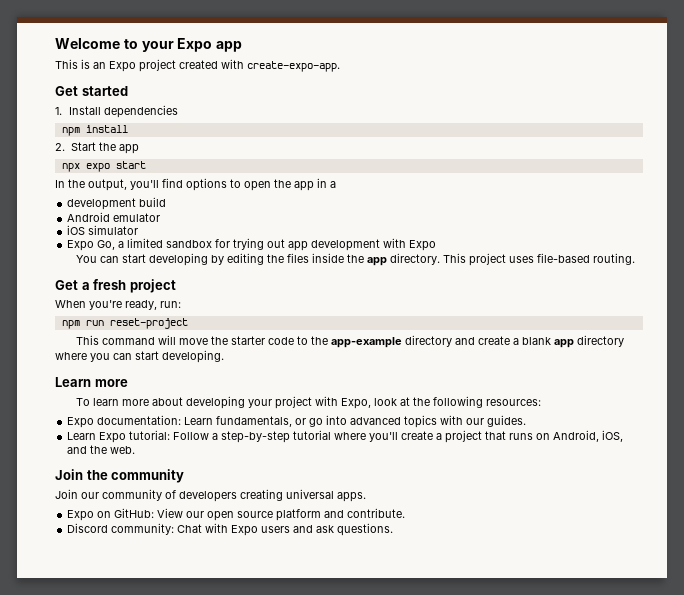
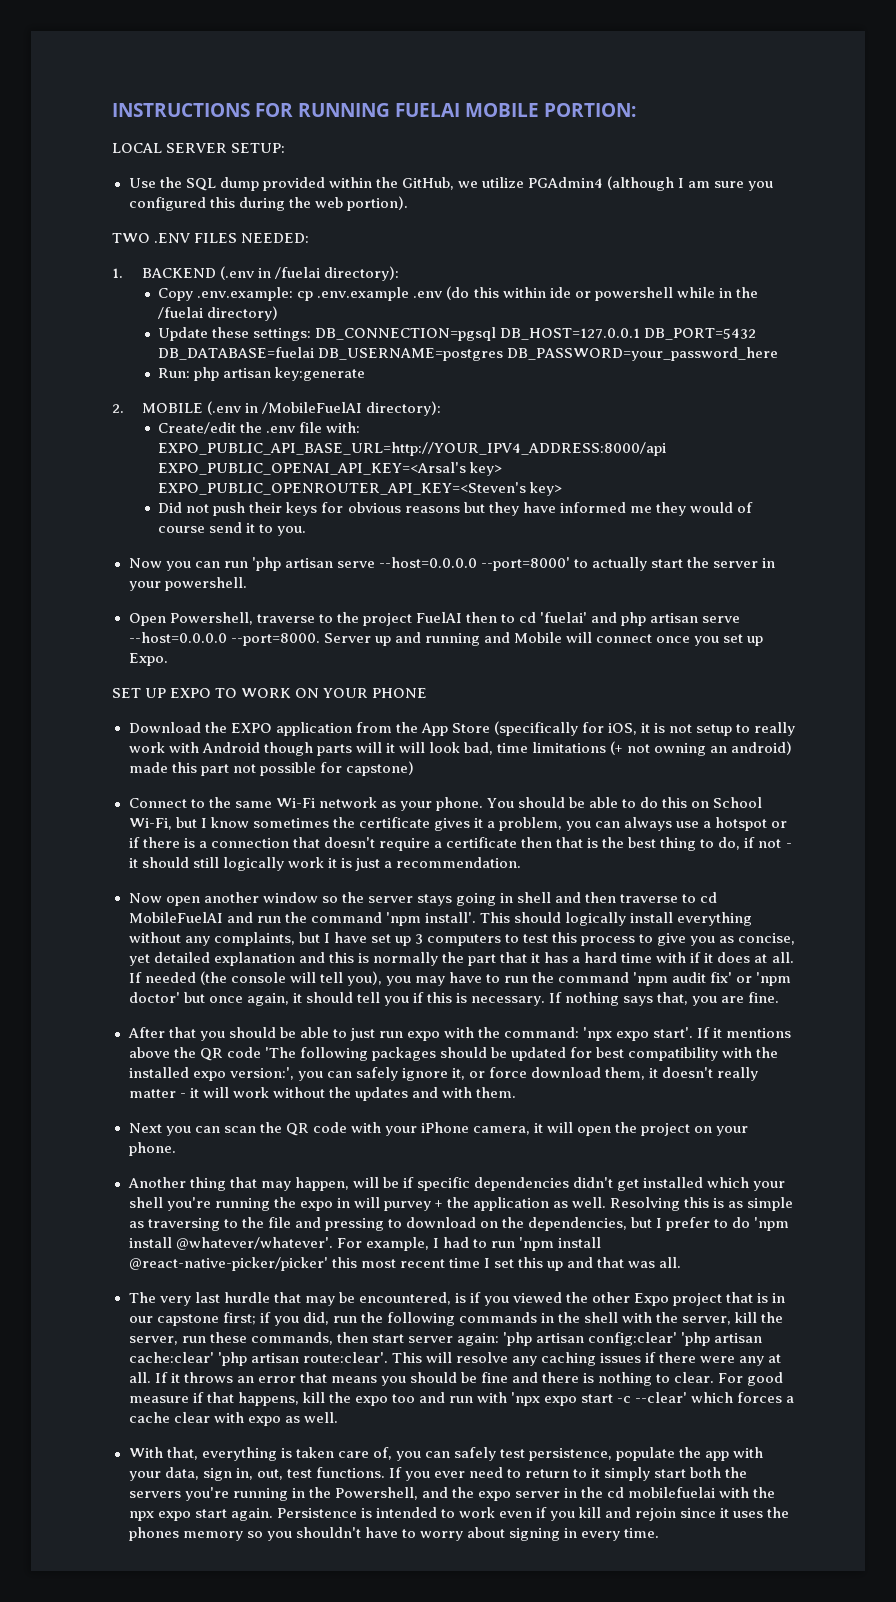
- Welcome to your Expo app
- This is an Expo project created with create-expo-app.
- Get started
- 1. Install dependencies
- npm install
- 2. Start the app
- npx expo start
- In the output, you'll find options to open the app in a
- development build
- Android emulator
- iOS simulator
- Expo Go, a limited sandbox for trying out app development with Expo
- You can start developing by editing the files inside the app directory. This project uses file-based routing.
- Get a fresh project
- When you're ready, run:
- npm run reset-project
- This command will move the starter code to the app-example directory and create a blank app directory where you can start developing.
- Learn more
- To learn more about developing your project with Expo, look at the following resources:
- Expo documentation: Learn fundamentals, or go into advanced topics with our guides.
- Learn Expo tutorial: Follow a step-by-step tutorial where you'll create a project that runs on Android, iOS, and the web.
- Join the community
- Join our community of developers creating universal apps.
- Expo on GitHub: View our open source platform and contribute.
- Discord community: Chat with Expo users and ask questions.
+ INSTRUCTIONS FOR RUNNING FUELAI MOBILE PORTION:
+ LOCAL SERVER SETUP:
+ Use the SQL dump provided within the GitHub, we utilize PGAdmin4 (although I am sure you configured this during the web portion).
+ TWO .ENV FILES NEEDED:
+ 1. BACKEND (.env in /fuelai directory):
+ Copy .env.example: cp .env.example .env (do this within ide or powershell while in the /fuelai directory)
+ Update these settings: DB_CONNECTION=pgsql DB_HOST=127.0.0.1 DB_PORT=5432 DB_DATABASE=fuelai DB_USERNAME=postgres DB_PASSWORD=your_password_here
+ Run: php artisan key:generate
+ 2. MOBILE (.env in /MobileFuelAI directory):
+ Create/edit the .env file with: EXPO_PUBLIC_API_BASE_URL=http://YOUR_IPV4_ADDRESS:8000/api EXPO_PUBLIC_OPENAI_API_KEY=<Arsal's key> EXPO_PUBLIC_OPENROUTER_API_KEY=<Steven's key>
+ Did not push their keys for obvious reasons but they have informed me they would of course send it to you.
+ Now you can run 'php artisan serve --host=0.0.0.0 --port=8000' to actually start the server in your powershell.
+ Open Powershell, traverse to the project FuelAI then to cd 'fuelai' and php artisan serve --host=0.0.0.0 --port=8000. Server up and running and Mobile will connect once you set up Expo.
+ SET UP EXPO TO WORK ON YOUR PHONE
+ Download the EXPO application from the App Store (specifically for iOS, it is not setup to really work with Android though parts will it will look bad, time limitations (+ not owning an android) made this part not possible for capstone)
+ Connect to the same Wi-Fi network as your phone. You should be able to do this on School Wi-Fi, but I know sometimes the certificate gives it a problem, you can always use a hotspot or if there is a connection that doesn't require a certificate then that is the best thing to do, if not - it should still logically work it is just a recommendation.
+ Now open another window so the server stays going in shell and then traverse to cd MobileFuelAI and run the command 'npm install'. This should logically install everything without any complaints, but I have set up 3 computers to test this process to give you as concise, yet detailed explanation and this is normally the part that it has a hard time with if it does at all. If needed (the console will tell you), you may have to run the command 'npm audit fix' or 'npm doctor' but once again, it should tell you if this is necessary. If nothing says that, you are fine.
+ After that you should be able to just run expo with the command: 'npx expo start'. If it mentions above the QR code 'The following packages should be updated for best compatibility with the installed expo version:', you can safely ignore it, or force download them, it doesn't really matter - it will work without the updates and with them.
+ Next you can scan the QR code with your iPhone camera, it will open the project on your phone.
+ Another thing that may happen, will be if specific dependencies didn't get installed which your shell you're running the expo in will purvey + the application as well. Resolving this is as simple as traversing to the file and pressing to download on the dependencies, but I prefer to do 'npm install @whatever/whatever'. For example, I had to run 'npm install @react-native-picker/picker' this most recent time I set this up and that was all.
+ The very last hurdle that may be encountered, is if you viewed the other Expo project that is in our capstone first; if you did, run the following commands in the shell with the server, kill the server, run these commands, then start server again: 'php artisan config:clear' 'php artisan cache:clear' 'php artisan route:clear'. This will resolve any caching issues if there were any at all. If it throws an error that means you should be fine and there is nothing to clear. For good measure if that happens, kill the expo too and run with 'npx expo start -c --clear' which forces a cache clear with expo as well.
+ With that, everything is taken care of, you can safely test persistence, populate the app with your data, sign in, out, test functions. If you ever need to return to it simply start both the servers you're running in the Powershell, and the expo server in the cd mobilefuelai with the npx expo start again. Persistence is intended to work even if you kill and rejoin since it uses the phones memory so you shouldn't have to worry about signing in every time.

